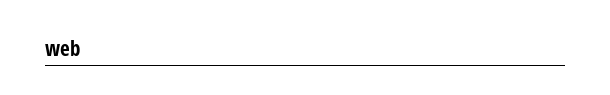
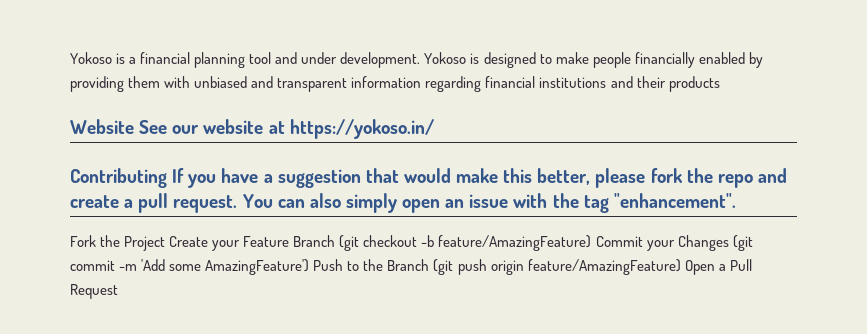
- web
+ Yokoso is a financial planning tool and under development. Yokoso is designed to make people financially enabled by providing them with unbiased and transparent information regarding financial institutions and their products
+ Website See our website at https://yokoso.in/
+ Contributing If you have a suggestion that would make this better, please fork the repo and create a pull request. You can also simply open an issue with the tag "enhancement".
+ Fork the Project Create your Feature Branch (git checkout -b feature/AmazingFeature) Commit your Changes (git commit -m 'Add some AmazingFeature') Push to the Branch (git push origin feature/AmazingFeature) Open a Pull Request

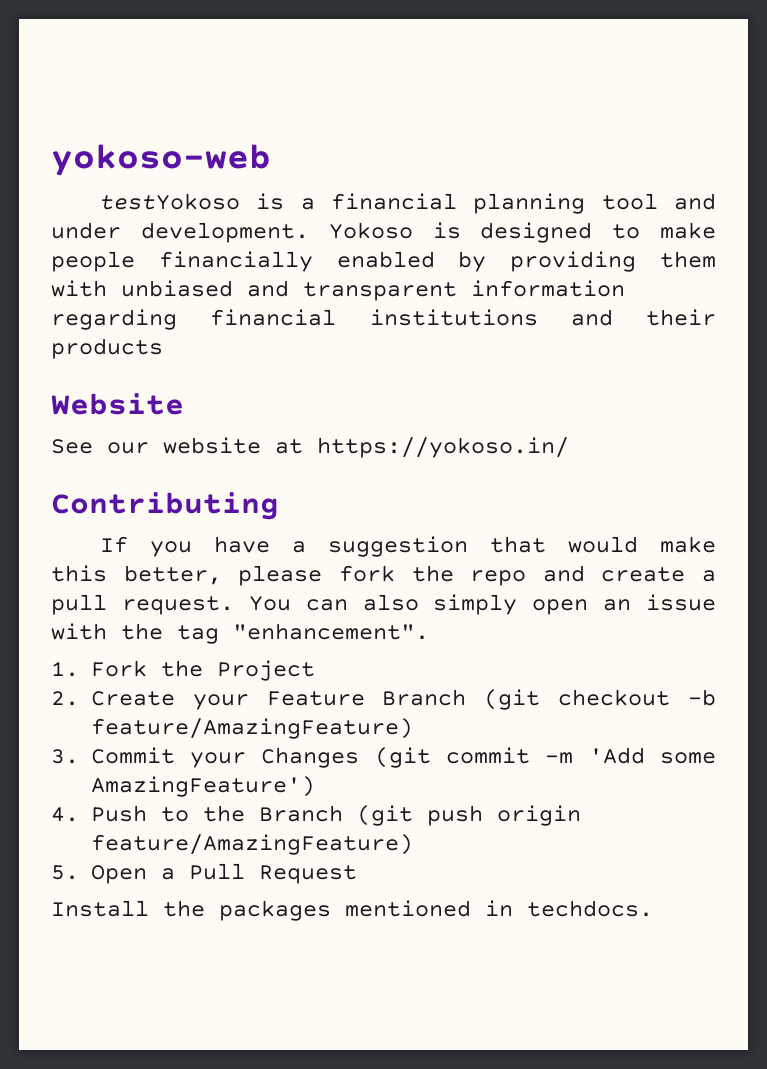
- Yokoso is a financial planning tool and under development.
+ yokoso-web
+ testYokoso is a financial planning tool and under development.
- Website See our website at https://yokoso.in/
+ Website
+ See our website at https://yokoso.in/
- Contributing If you have a suggestion that would make this better, please fork the repo and create a pull request.
+ Contributing
+ If you have a suggestion that would make this better, please fork the repo and create a pull request.
- Fork the Project Create your Feature Branch (git checkout -b feature/AmazingFeature) Commit your Changes (git commit -m 'Add some AmazingFeature') Push to the Branch (git push origin feature/AmazingFeature) Open a Pull Request
+ 1. Fork the Project
+ 2. Create your Feature Branch (git checkout -b feature/AmazingFeature)
+ 3. Commit your Changes (git commit -m 'Add some AmazingFeature')
+ 4. Push to the Branch (git push origin feature/AmazingFeature)
+ 5. Open a Pull Request
+ Install the packages mentioned in techdocs.

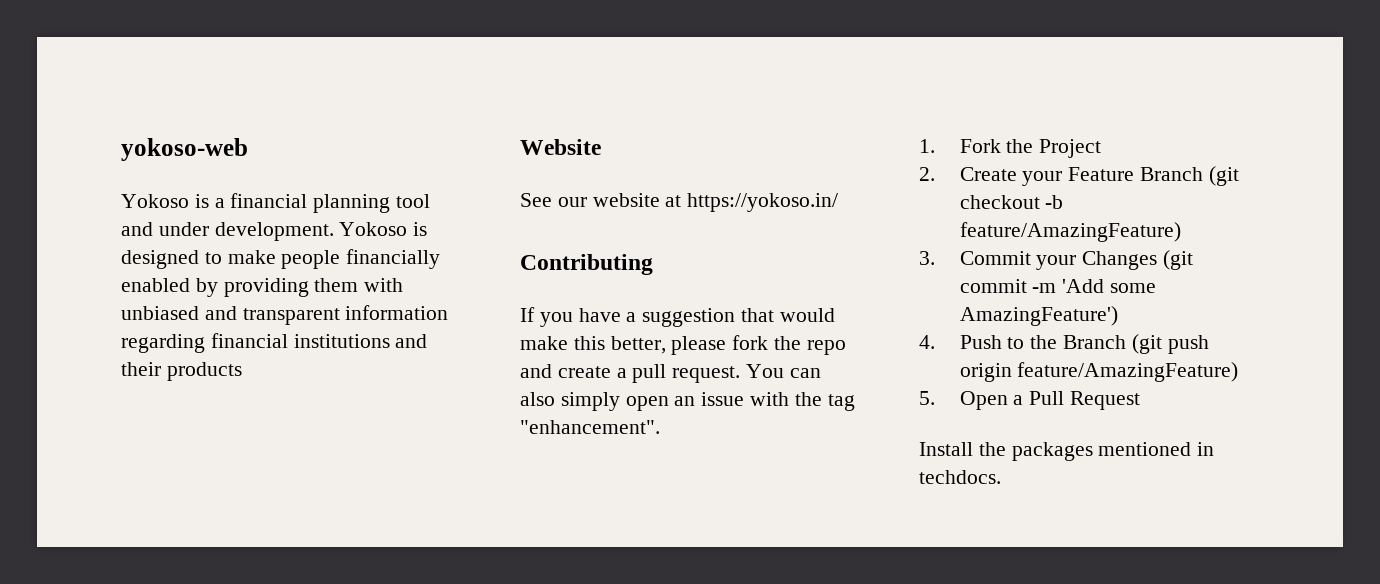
- testYokoso is a financial planning tool and under development.
+ Yokoso is a financial planning tool and under development.

